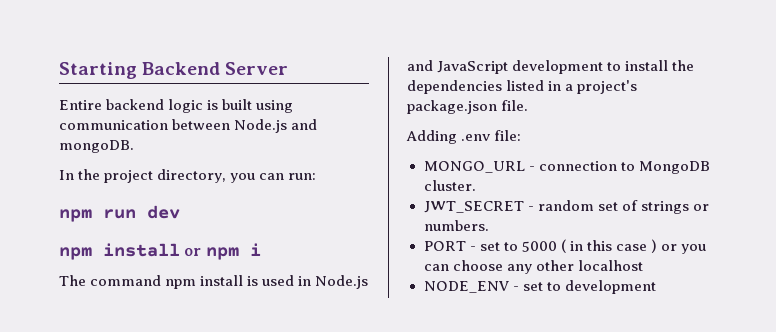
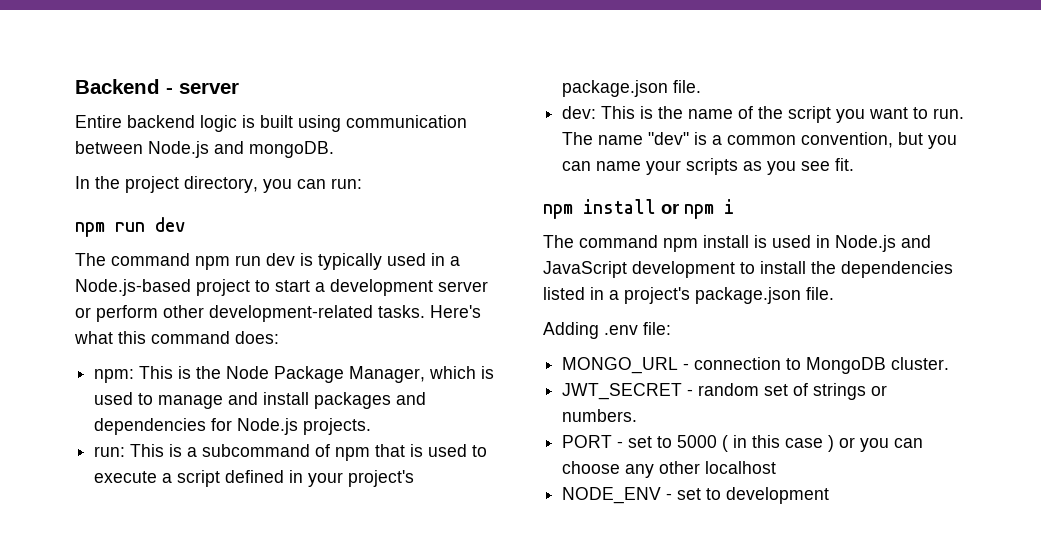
- Starting Backend Server
+ Backend - server
+ The command npm run dev is typically used in a Node.js-based project to start a development server or perform other development-related tasks. Here's what this command does:
+ npm: This is the Node Package Manager, which is used to manage and install packages and dependencies for Node.js projects.
+ run: This is a subcommand of npm that is used to execute a script defined in your project's package.json file.
+ dev: This is the name of the script you want to run. The name "dev" is a common convention, but you can name your scripts as you see fit.

